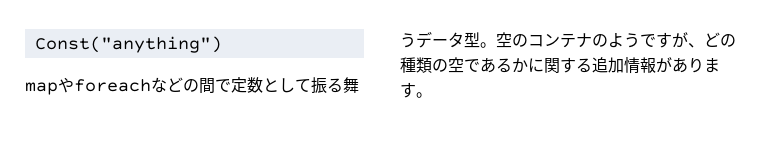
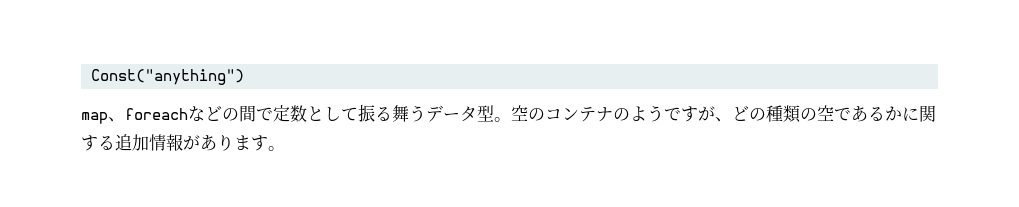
- mapやforeachなどの間で定数として振る舞うデータ型。
+ map、foreachなどの間で定数として振る舞うデータ型。

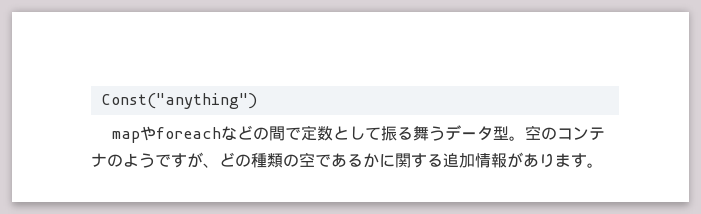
- map、foreachなどの間で定数として振る舞うデータ型。
+ mapやforeachなどの間で定数として振る舞うデータ型。

